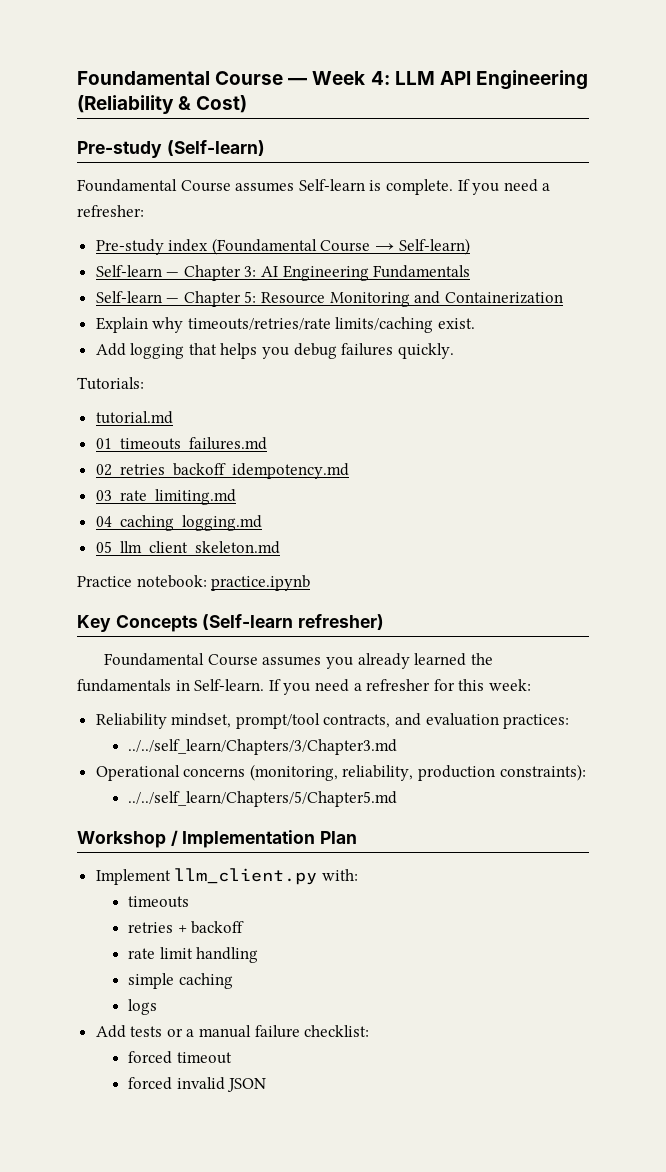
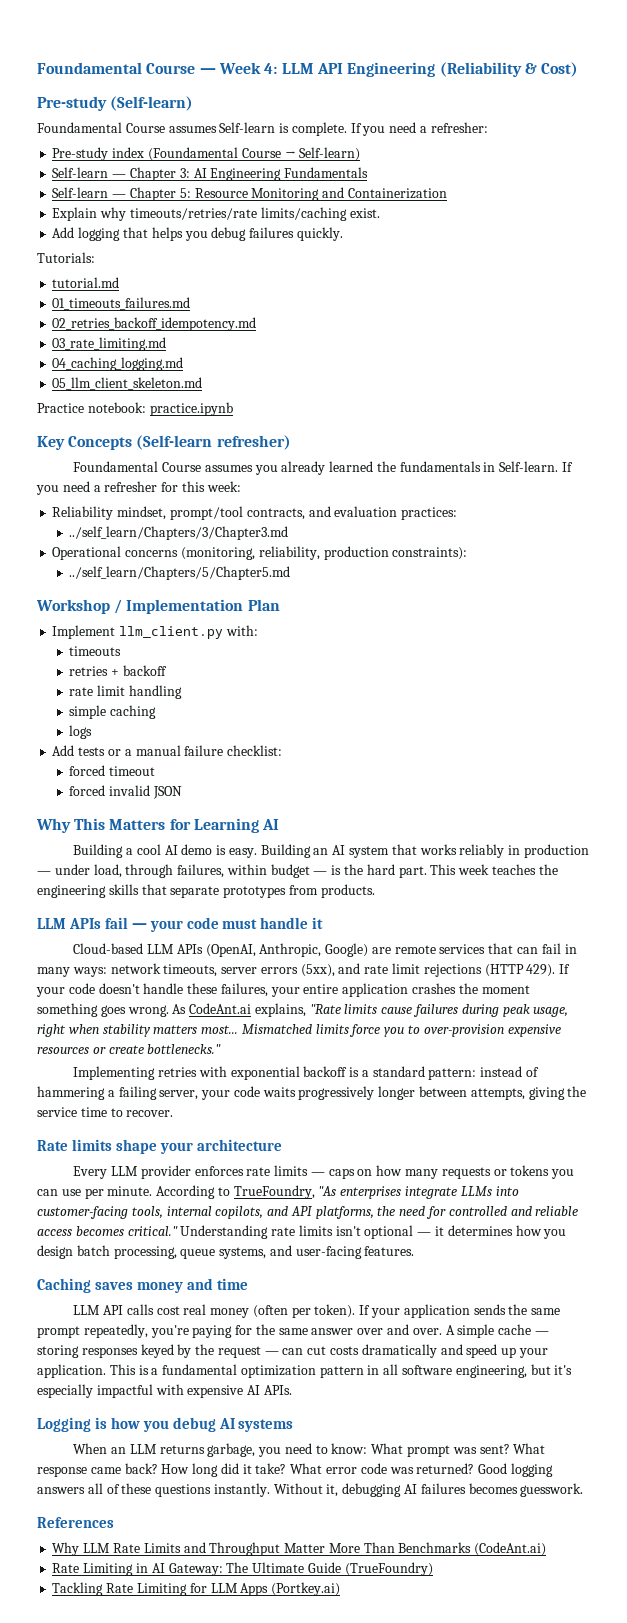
- ../../self_learn/Chapters/3/Chapter3.md
+ ../self_learn/Chapters/3/Chapter3.md
- ../../self_learn/Chapters/5/Chapter5.md
+ ../self_learn/Chapters/5/Chapter5.md
+ Why This Matters for Learning AI
+ Building a cool AI demo is easy. Building an AI system that works reliably in production — under load, through failures, within budget — is the hard part. This week teaches the engineering skills that separate prototypes from products.
+ LLM APIs fail — your code must handle it
+ Cloud-based LLM APIs (OpenAI, Anthropic, Google) are remote services that can fail in many ways: network timeouts, server errors (5xx), and rate limit rejections (HTTP 429). If your code doesn't handle these failures, your entire application crashes the moment something goes wrong. As CodeAnt.ai explains, "Rate limits cause failures during peak usage, right when stability matters most... Mismatched limits force you to over-provision expensive resources or create bottlenecks."
+ Implementing retries with exponential backoff is a standard pattern: instead of hammering a failing server, your code waits progressively longer between attempts, giving the service time to recover.
+ Rate limits shape your architecture
+ Every LLM provider enforces rate limits — caps on how many requests or tokens you can use per minute. According to TrueFoundry, "As enterprises integrate LLMs into customer-facing tools, internal copilots, and API platforms, the need for controlled and reliable access becomes critical." Understanding rate limits isn't optional — it determines how you design batch processing, queue systems, and user-facing features.
+ Caching saves money and time
+ LLM API calls cost real money (often per token). If your application sends the same prompt repeatedly, you're paying for the same answer over and over. A simple cache — storing responses keyed by the request — can cut costs dramatically and speed up your application. This is a fundamental optimization pattern in all software engineering, but it's especially impactful with expensive AI APIs.
+ Logging is how you debug AI systems
+ When an LLM returns garbage, you need to know: What prompt was sent? What response came back? How long did it take? What error code was returned? Good logging answers all of these questions instantly. Without it, debugging AI failures becomes guesswork.
+ References
+ Why LLM Rate Limits and Throughput Matter More Than Benchmarks (CodeAnt.ai)
+ Rate Limiting in AI Gateway: The Ultimate Guide (TrueFoundry)
+ Tackling Rate Limiting for LLM Apps (Portkey.ai)

